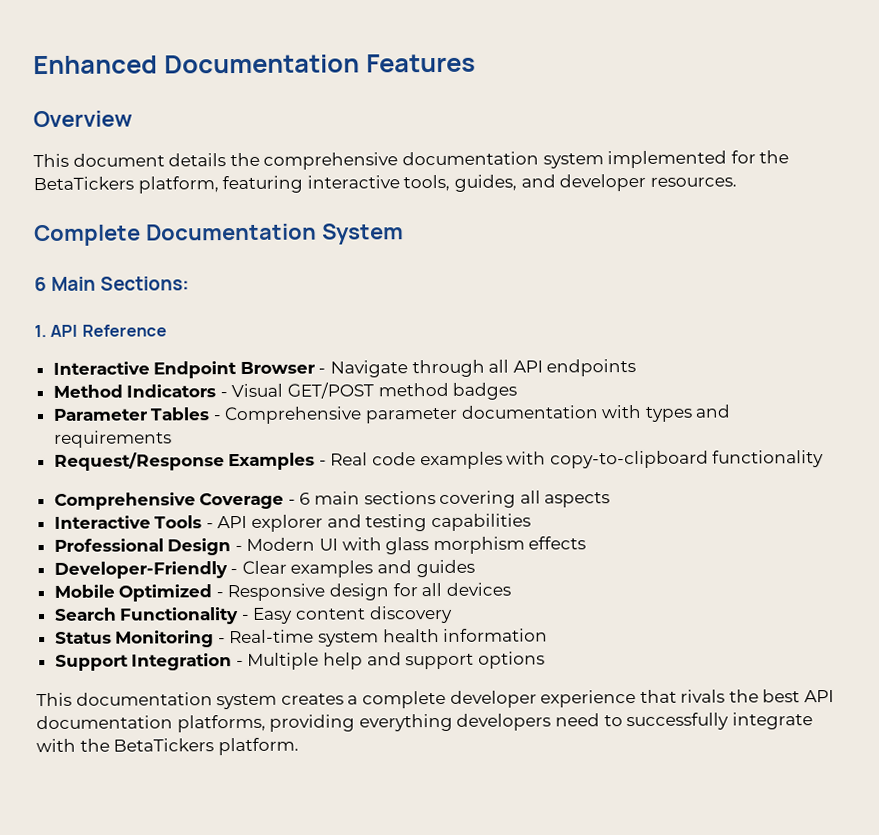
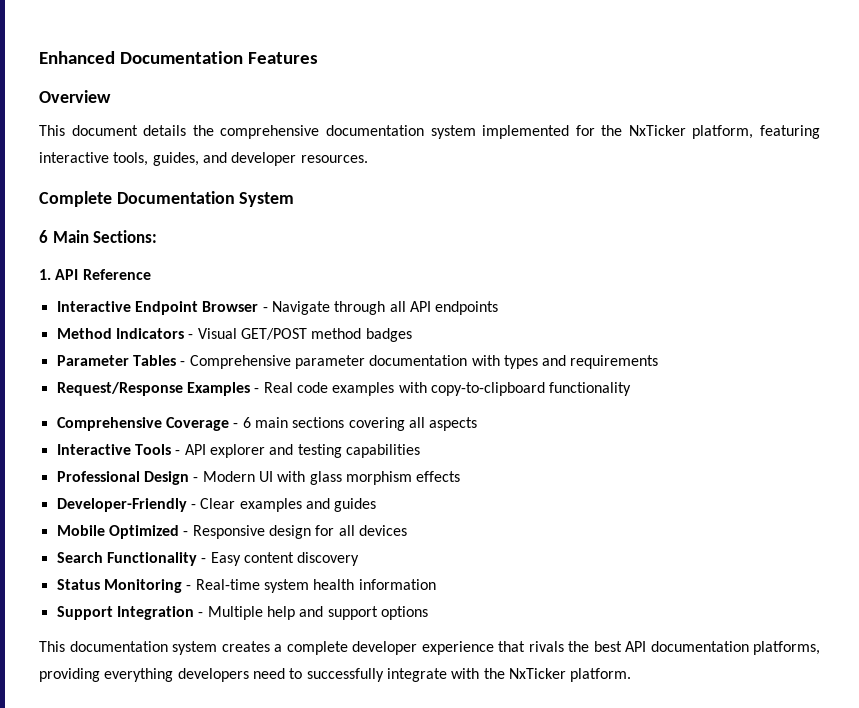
- This document details the comprehensive documentation system implemented for the BetaTickers platform, featuring interactive tools, guides, and developer resources.
+ This document details the comprehensive documentation system implemented for the NxTicker platform, featuring interactive tools, guides, and developer resources.
- This documentation system creates a complete developer experience that rivals the best API documentation platforms, providing everything developers need to successfully integrate with the BetaTickers platform.
+ This documentation system creates a complete developer experience that rivals the best API documentation platforms, providing everything developers need to successfully integrate with the NxTicker platform.

